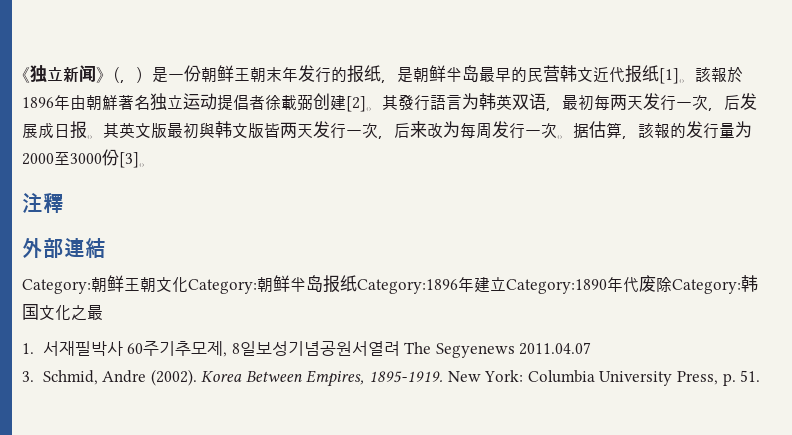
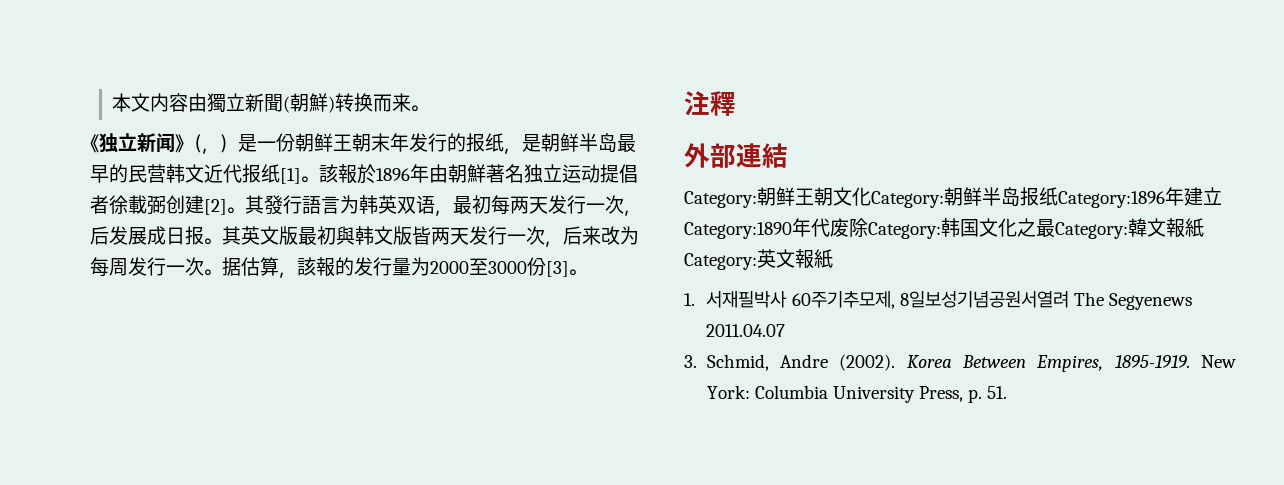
+ 本文内容由獨立新聞(朝鮮)转换而来。
- Category:朝鲜王朝文化Category:朝鲜半岛报纸Category:1896年建立Category:1890年代废除Category:韩国文化之最
+ Category:朝鲜王朝文化Category:朝鲜半岛报纸Category:1896年建立Category:1890年代废除Category:韩国文化之最Category:韓文報紙Category:英文報紙

